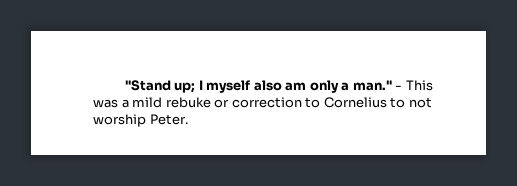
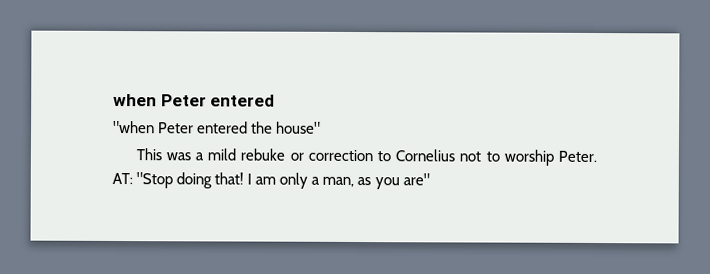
- "Stand up; I myself also am only a man." - This was a mild rebuke or correction to Cornelius to not worship Peter.
+ when Peter entered
+ "when Peter entered the house"
+ This was a mild rebuke or correction to Cornelius not to worship Peter. AT: "Stop doing that! I am only a man, as you are"

